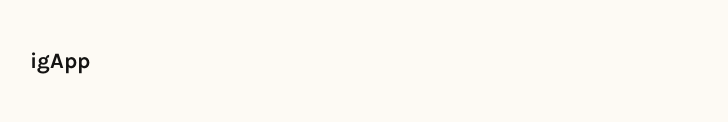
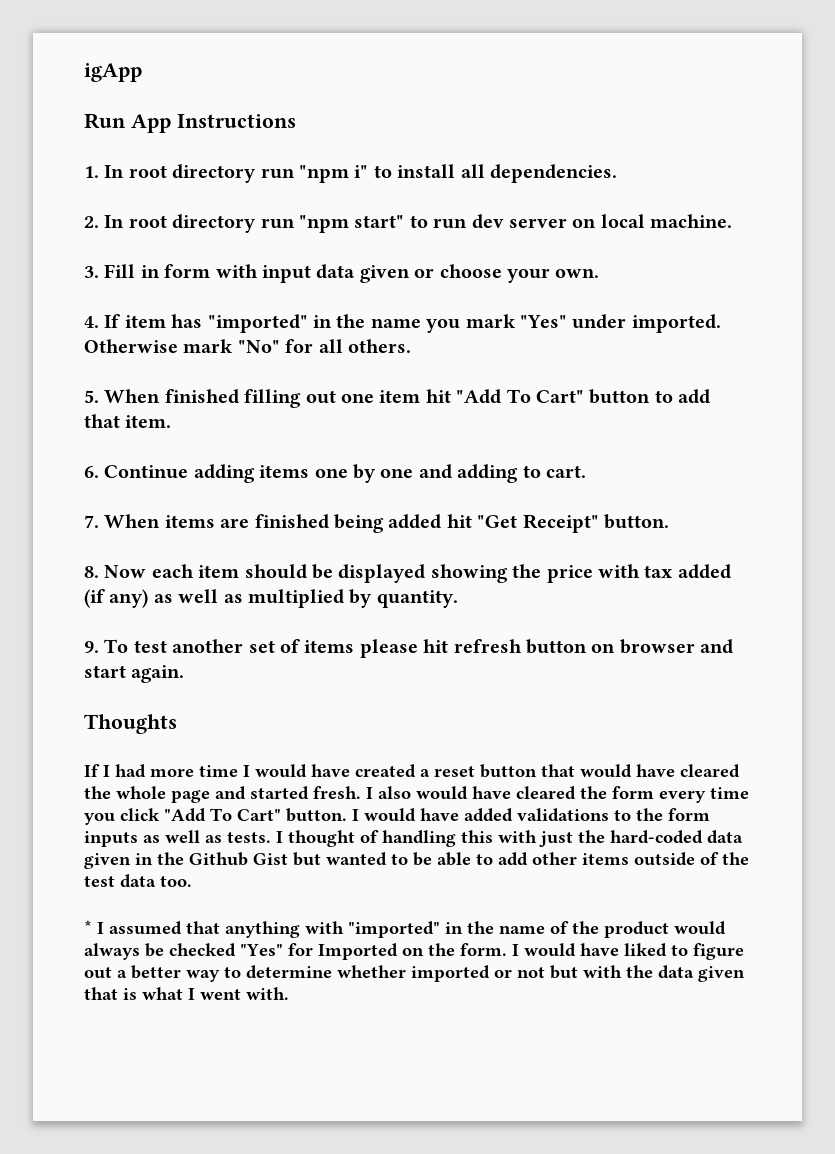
+ Run App Instructions
+ 1. In root directory run "npm i" to install all dependencies.
+ 2. In root directory run "npm start" to run dev server on local machine.
+ 3. Fill in form with input data given or choose your own.
+ 4. If item has "imported" in the name you mark "Yes" under imported. Otherwise mark "No" for all others.
+ 5. When finished filling out one item hit "Add To Cart" button to add that item.
+ 6. Continue adding items one by one and adding to cart.
+ 7. When items are finished being added hit "Get Receipt" button.
+ 8. Now each item should be displayed showing the price with tax added (if any) as well as multiplied by quantity.
+ 9. To test another set of items please hit refresh button on browser and start again.
+ Thoughts
+ If I had more time I would have created a reset button that would have cleared the whole page and started fresh. I also would have cleared the form every time you click "Add To Cart" button. I would have added validations to the form inputs as well as tests. I thought of handling this with just the hard-coded data given in the Github Gist but wanted to be able to add other items outside of the test data too.
+ * I assumed that anything with "imported" in the name of the product would always be checked "Yes" for Imported on the form. I would have liked to figure out a better way to determine whether imported or not but with the data given that is what I went with.

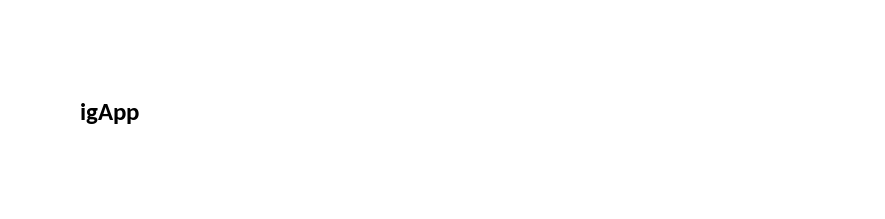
- Run App Instructions
- 1. In root directory run "npm i" to install all dependencies.
- 2. In root directory run "npm start" to run dev server on local machine.
- 3. Fill in form with input data given or choose your own.
- 4. If item has "imported" in the name you mark "Yes" under imported. Otherwise mark "No" for all others.
- 5. When finished filling out one item hit "Add To Cart" button to add that item.
- 6. Continue adding items one by one and adding to cart.
- 7. When items are finished being added hit "Get Receipt" button.
- 8. Now each item should be displayed showing the price with tax added (if any) as well as multiplied by quantity.
- 9. To test another set of items please hit refresh button on browser and start again.
- Thoughts
- If I had more time I would have created a reset button that would have cleared the whole page and started fresh. I also would have cleared the form every time you click "Add To Cart" button. I would have added validations to the form inputs as well as tests. I thought of handling this with just the hard-coded data given in the Github Gist but wanted to be able to add other items outside of the test data too.
- * I assumed that anything with "imported" in the name of the product would always be checked "Yes" for Imported on the form. I would have liked to figure out a better way to determine whether imported or not but with the data given that is what I went with.

